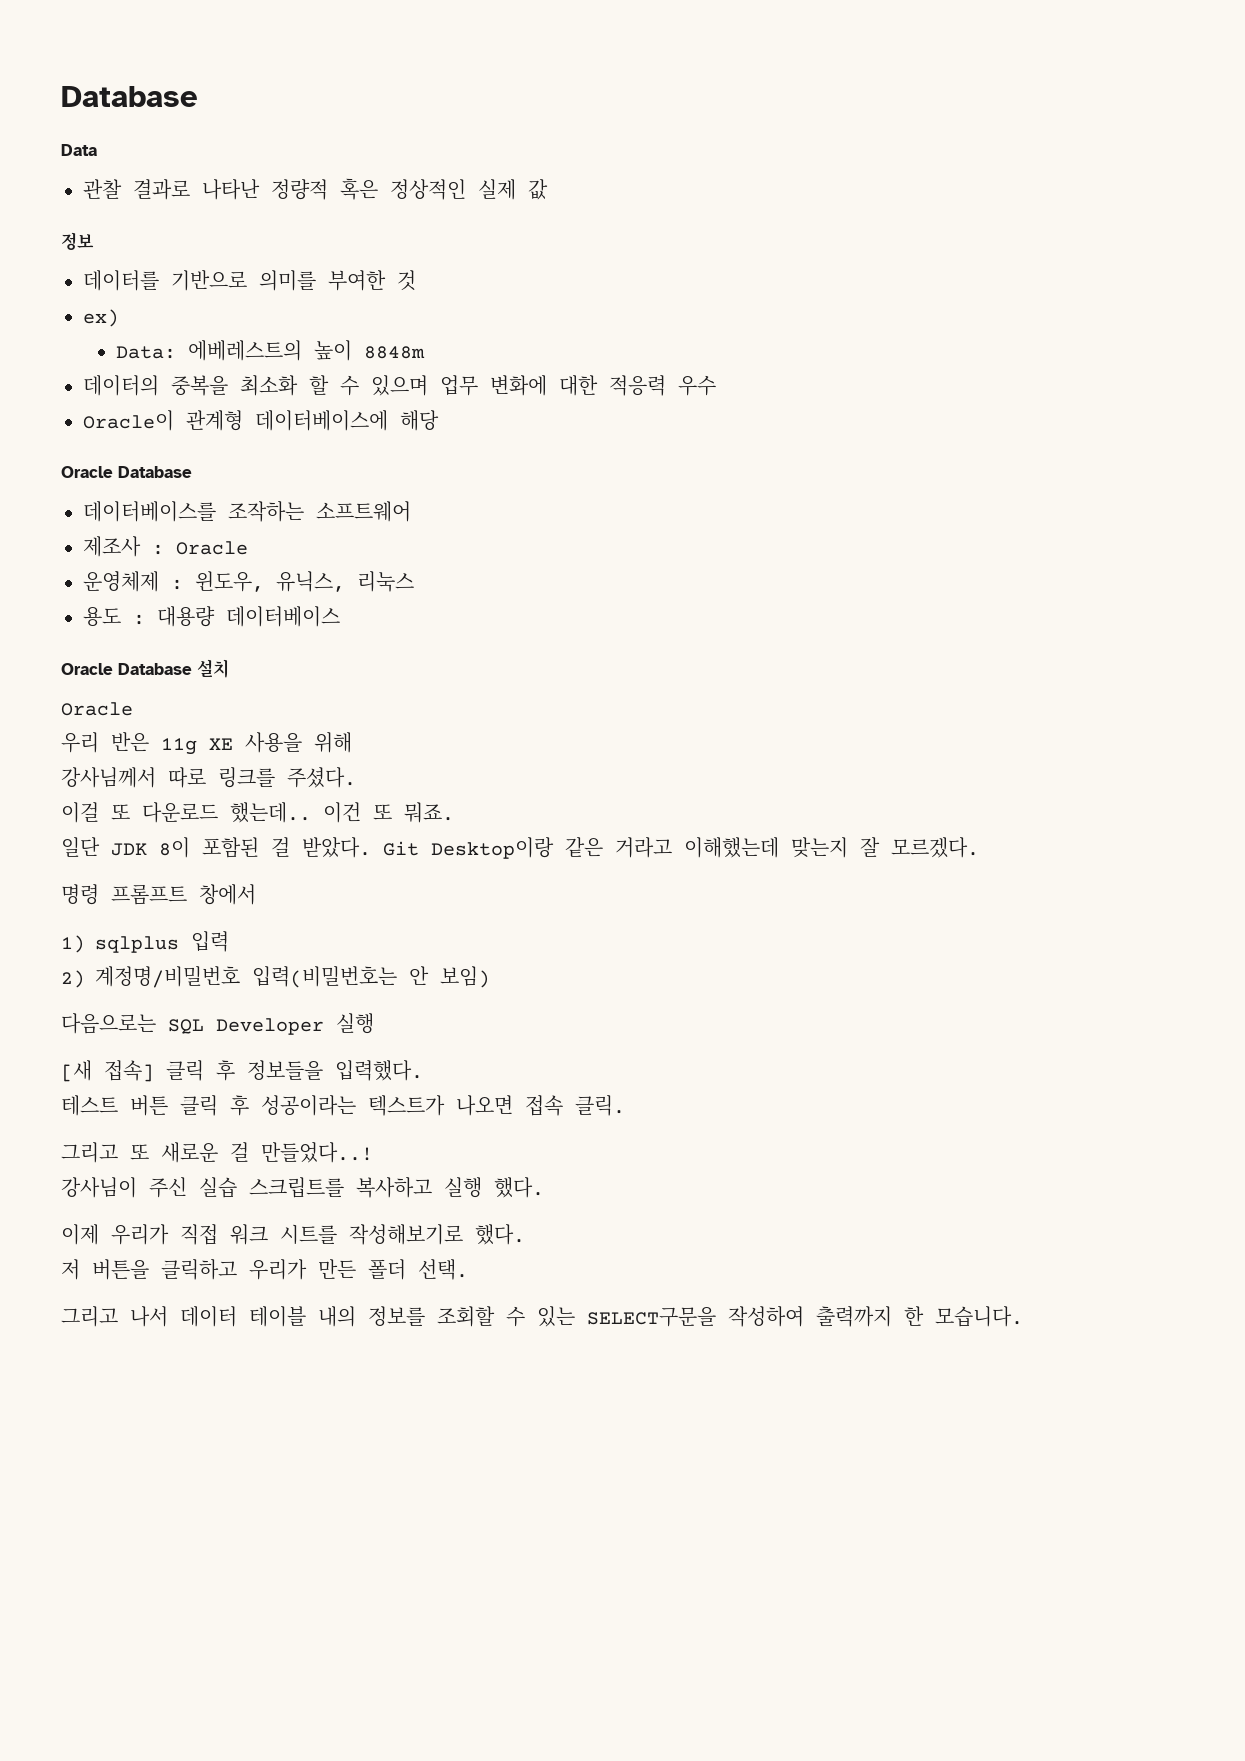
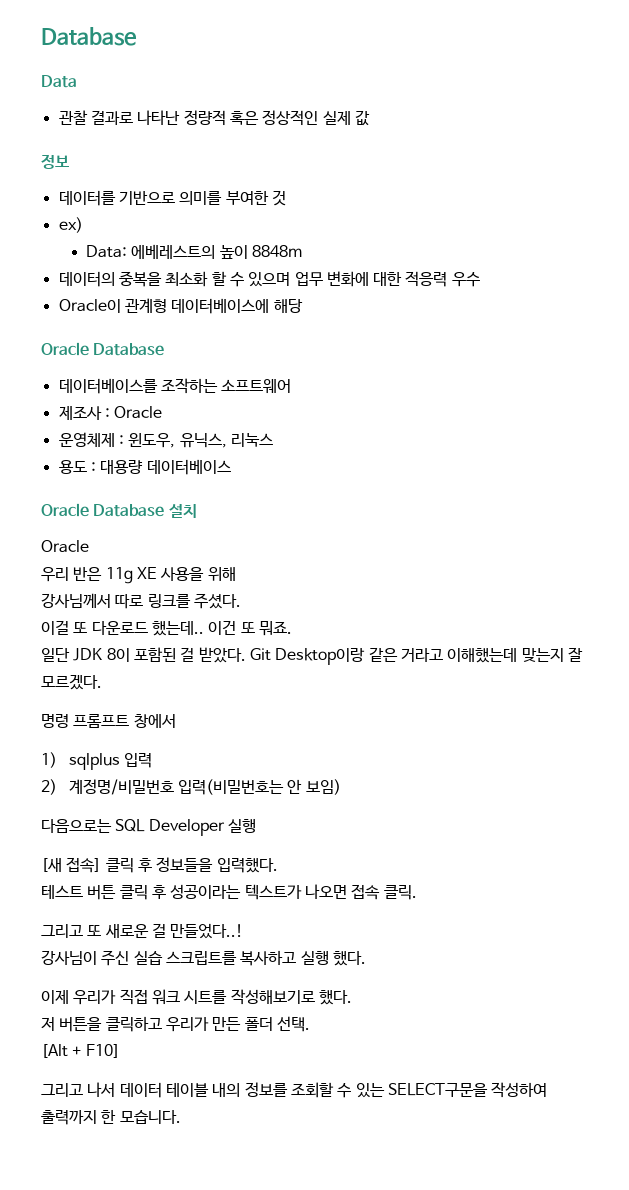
+ [Alt + F10]

